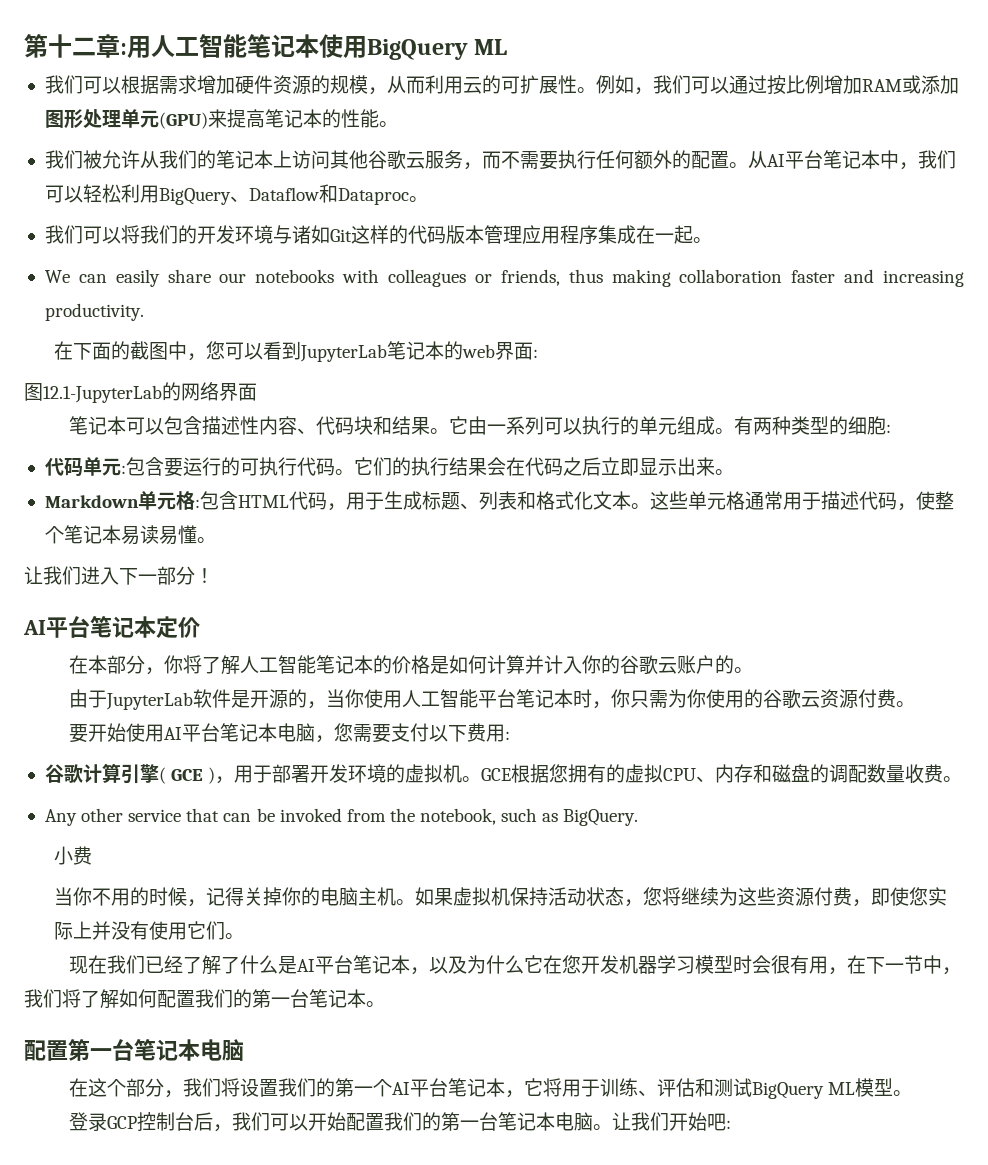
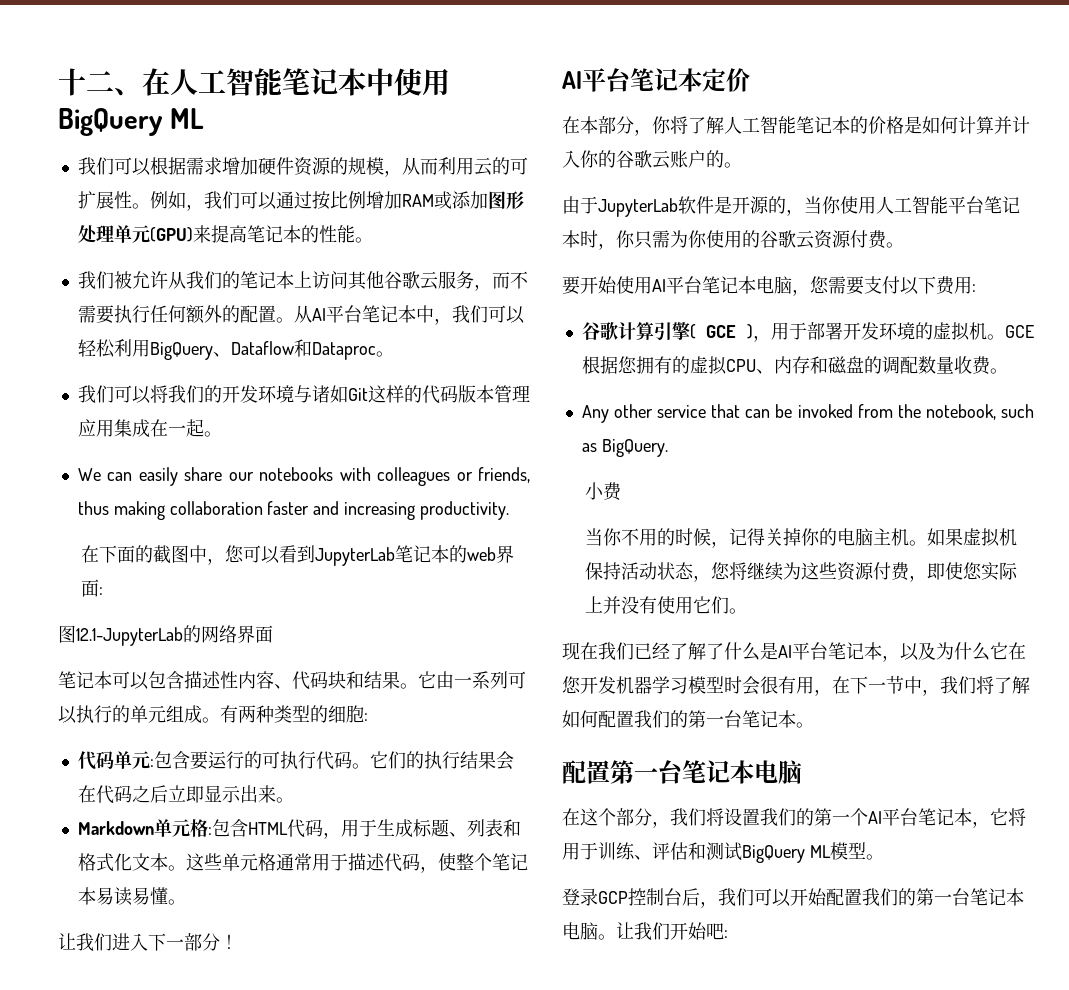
- 第十二章:用人工智能笔记本使用BigQuery ML
+ 十二、在人工智能笔记本中使用BigQuery ML
- 我们可以将我们的开发环境与诸如Git这样的代码版本管理应用程序集成在一起。
+ 我们可以将我们的开发环境与诸如Git这样的代码版本管理应用集成在一起。

